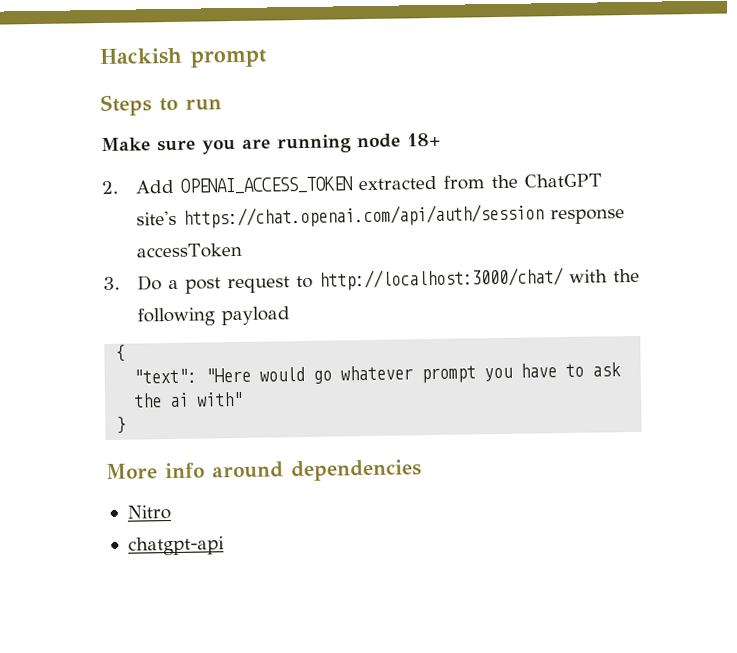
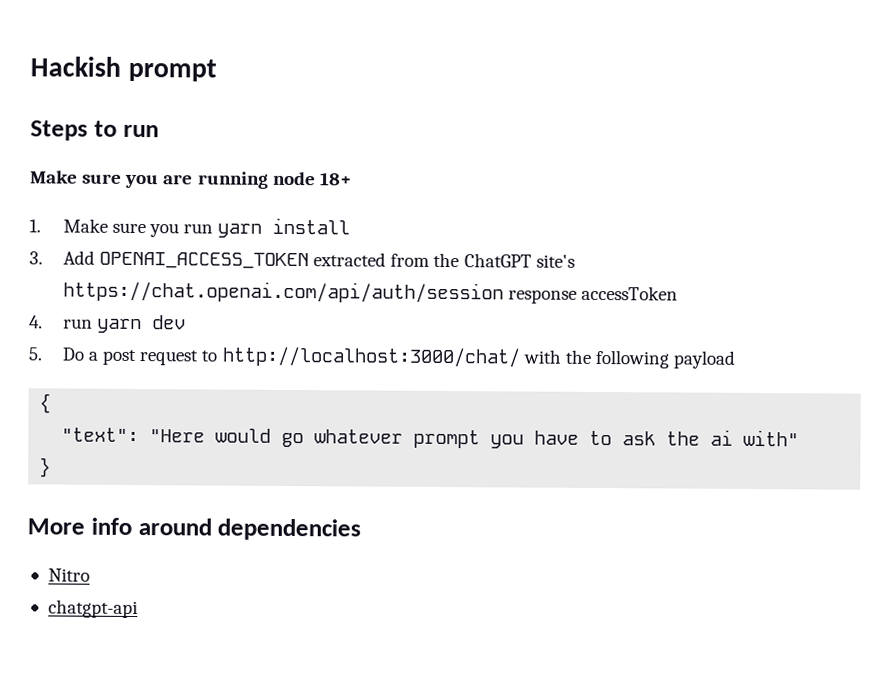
- 2. Add OPENAI_ACCESS_TOKEN extracted from the ChatGPT site's https://chat.openai.com/api/auth/session response accessToken
+ 1. Make sure you run yarn install
+ 3. Add OPENAI_ACCESS_TOKEN extracted from the ChatGPT site's https://chat.openai.com/api/auth/session response accessToken
- 3. Do a post request to http://localhost:3000/chat/ with the following payload
+ 4. run yarn dev
+ 5. Do a post request to http://localhost:3000/chat/ with the following payload

